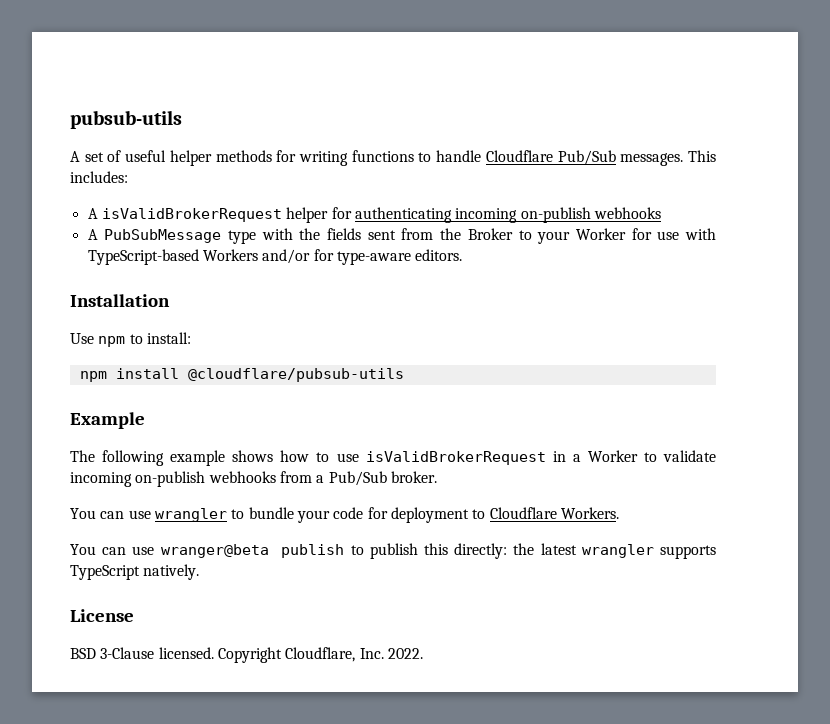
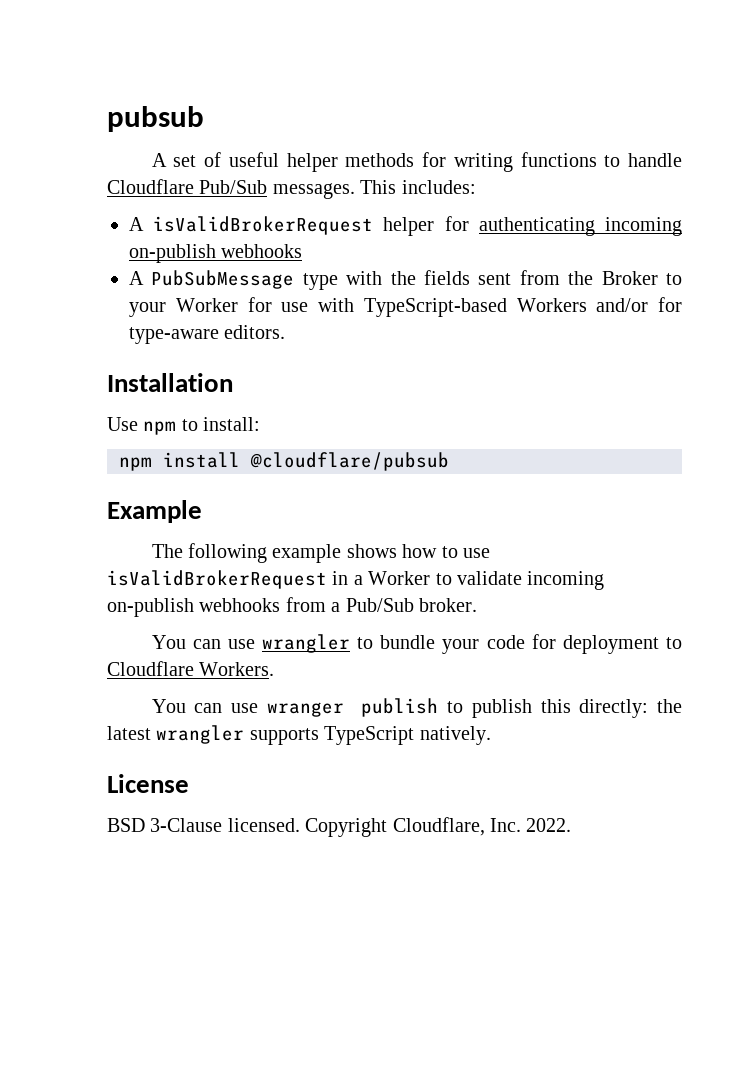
- pubsub-utils
+ pubsub
- npm install @cloudflare/pubsub-utils
+ npm install @cloudflare/pubsub
- You can use wranger@beta publish to publish this directly: the latest wrangler supports TypeScript natively.
+ You can use wranger publish to publish this directly: the latest wrangler supports TypeScript natively.

